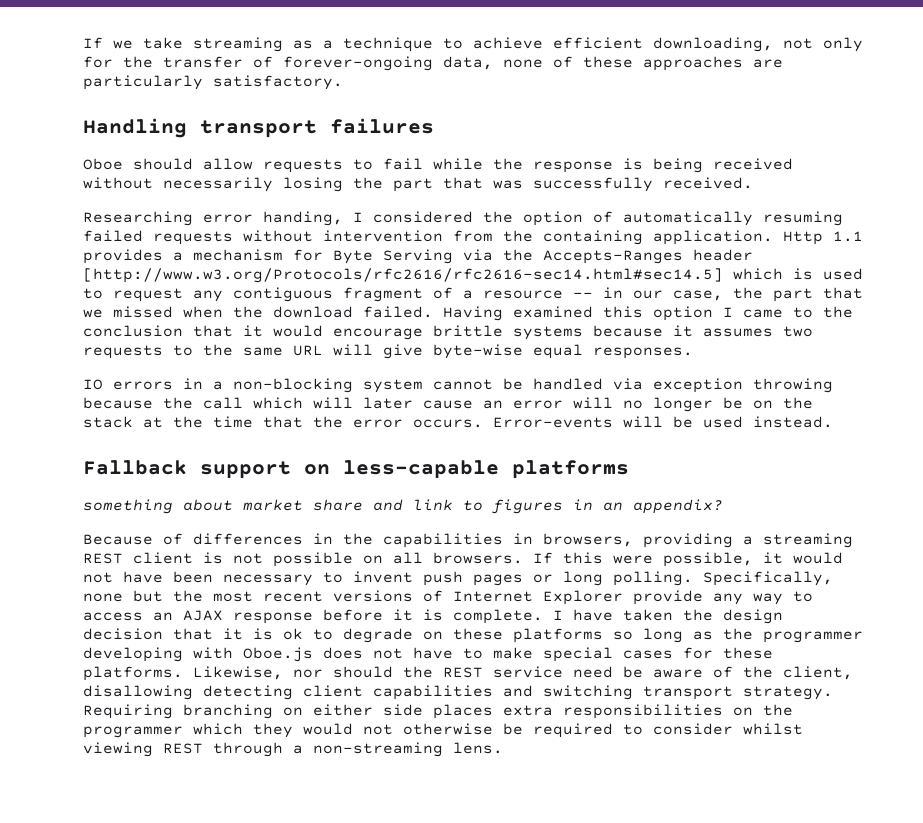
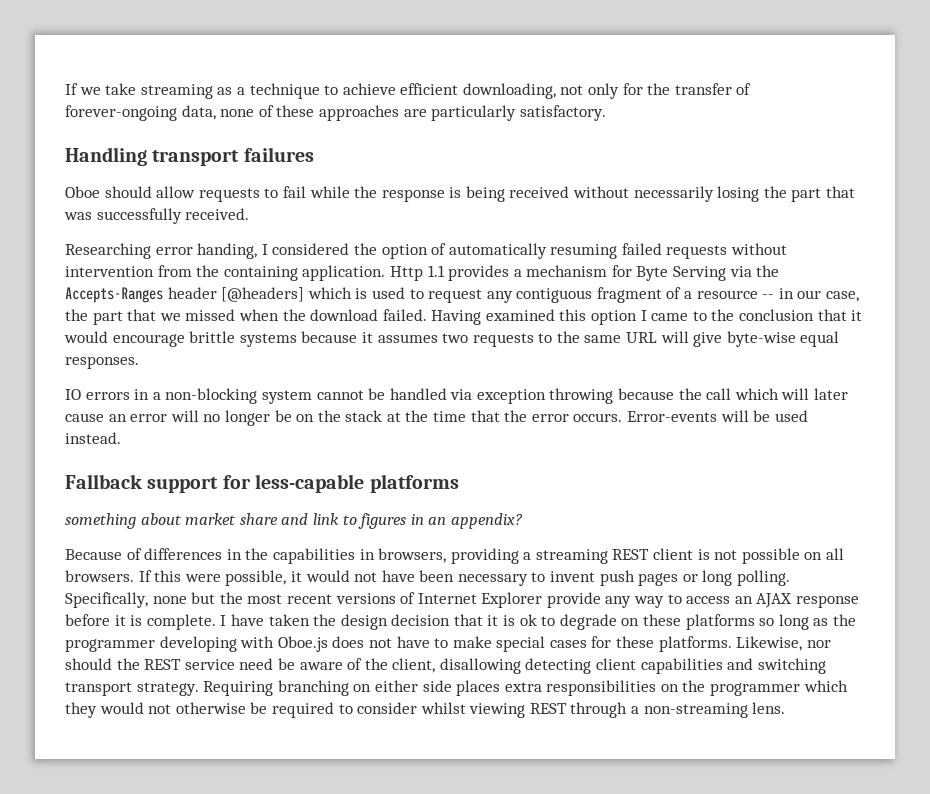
- Http 1.1 provides a mechanism for Byte Serving via the Accepts-Ranges header [http://www.w3.org/Protocols/rfc2616/rfc2616-sec14.html#sec14.5] which is used to request any contiguous fragment of a resource -- in our case, the part that we missed when the download failed.
+ Http 1.1 provides a mechanism for Byte Serving via the Accepts-Ranges header [@headers] which is used to request any contiguous fragment of a resource -- in our case, the part that we missed when the download failed.
- Fallback support on less-capable platforms
+ Fallback support for less-capable platforms

